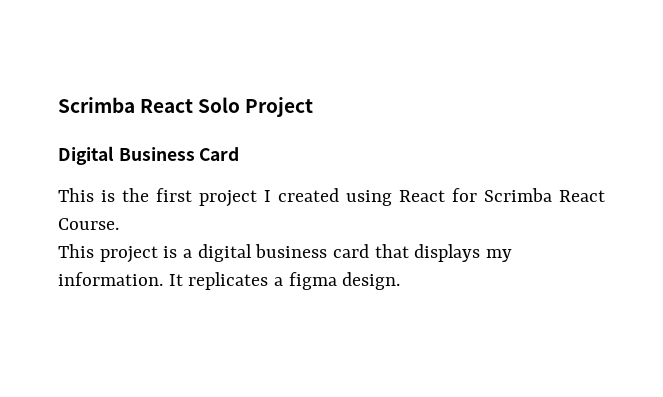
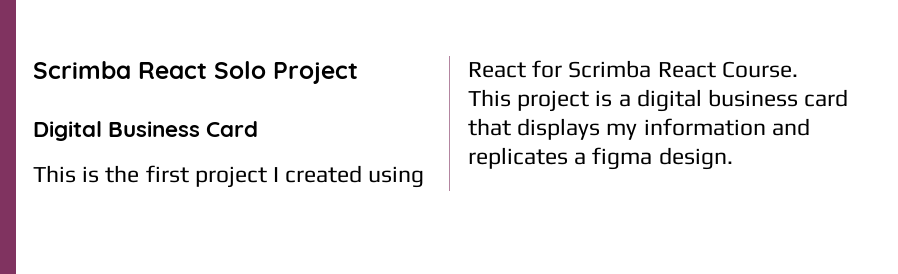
- This project is a digital business card that displays my information. It replicates a figma design.
+ This project is a digital business card that displays my information and replicates a figma design.

